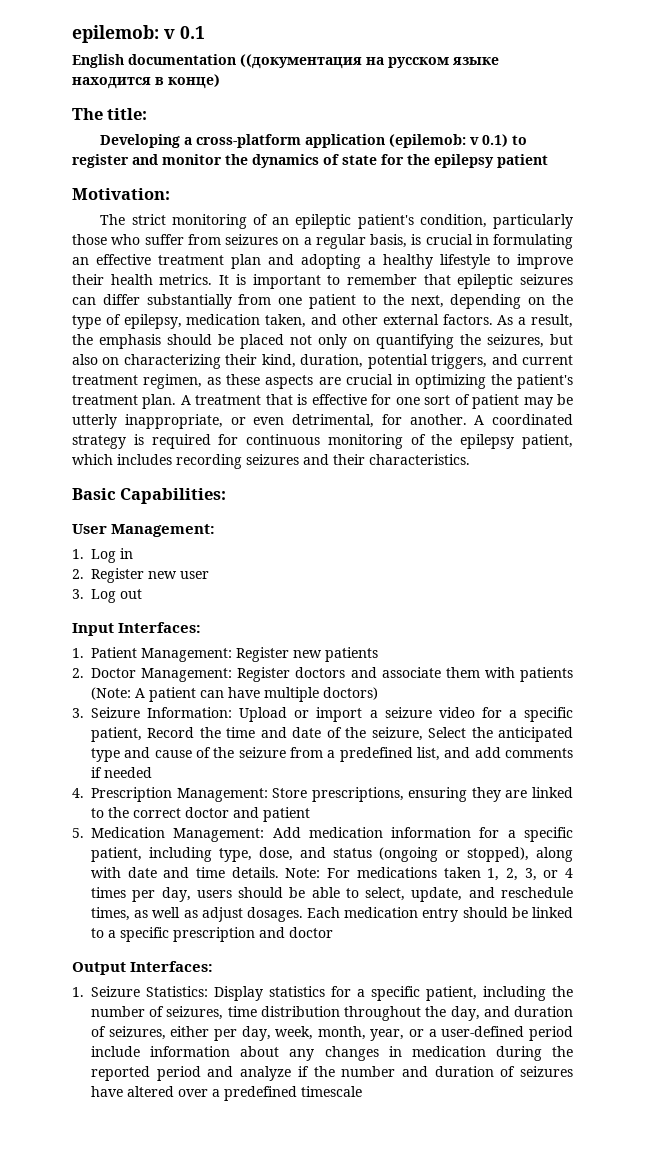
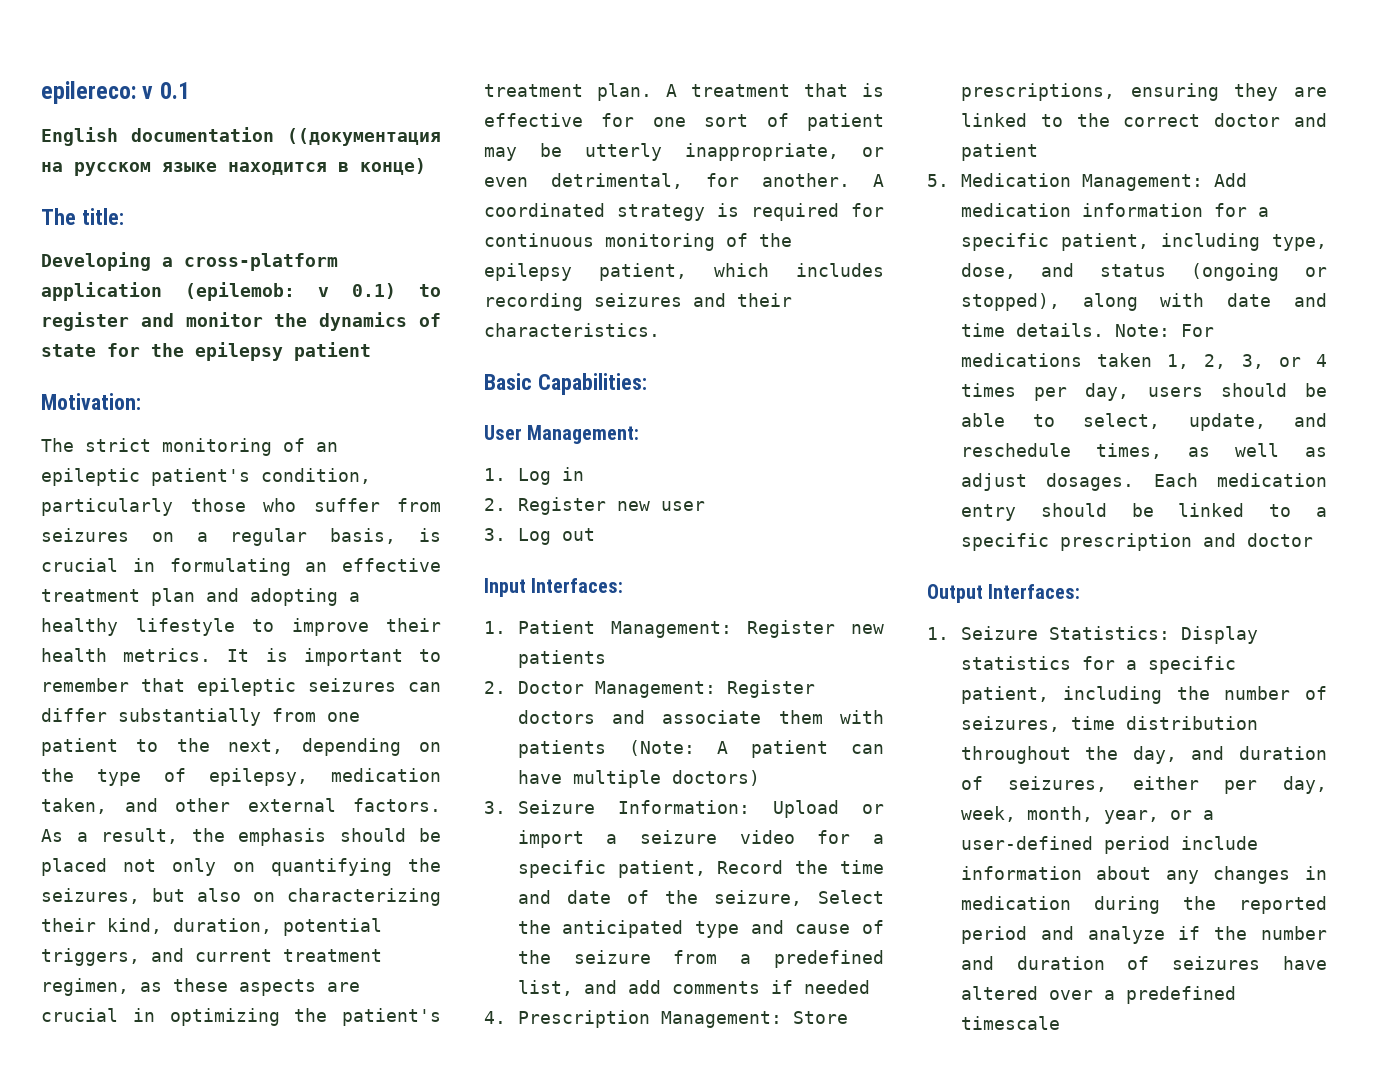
- epilemob: v 0.1
+ epilereco: v 0.1

